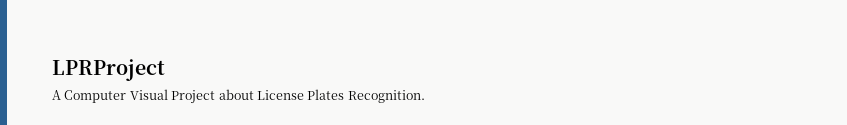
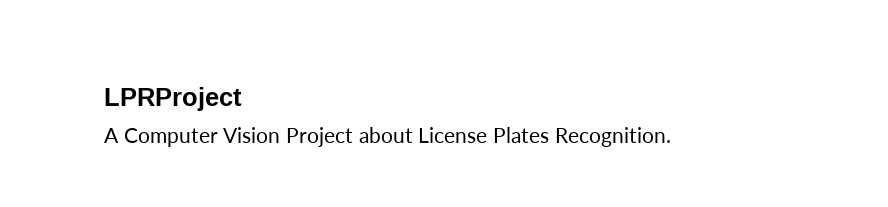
- A Computer Visual Project about License Plates Recognition.
+ A Computer Vision Project about License Plates Recognition.

